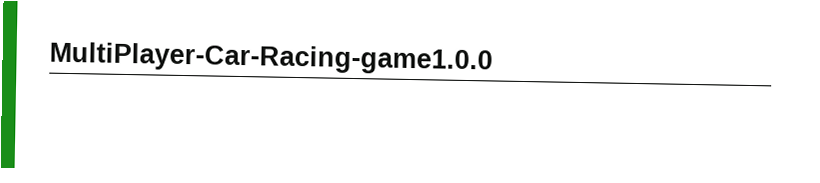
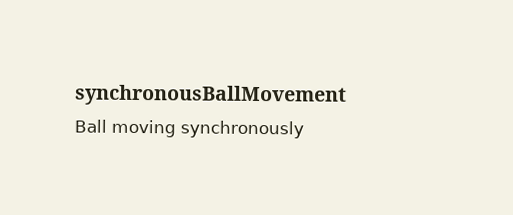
- MultiPlayer-Car-Racing-game1.0.0
+ synchronousBallMovement
+ Ball moving synchronously

